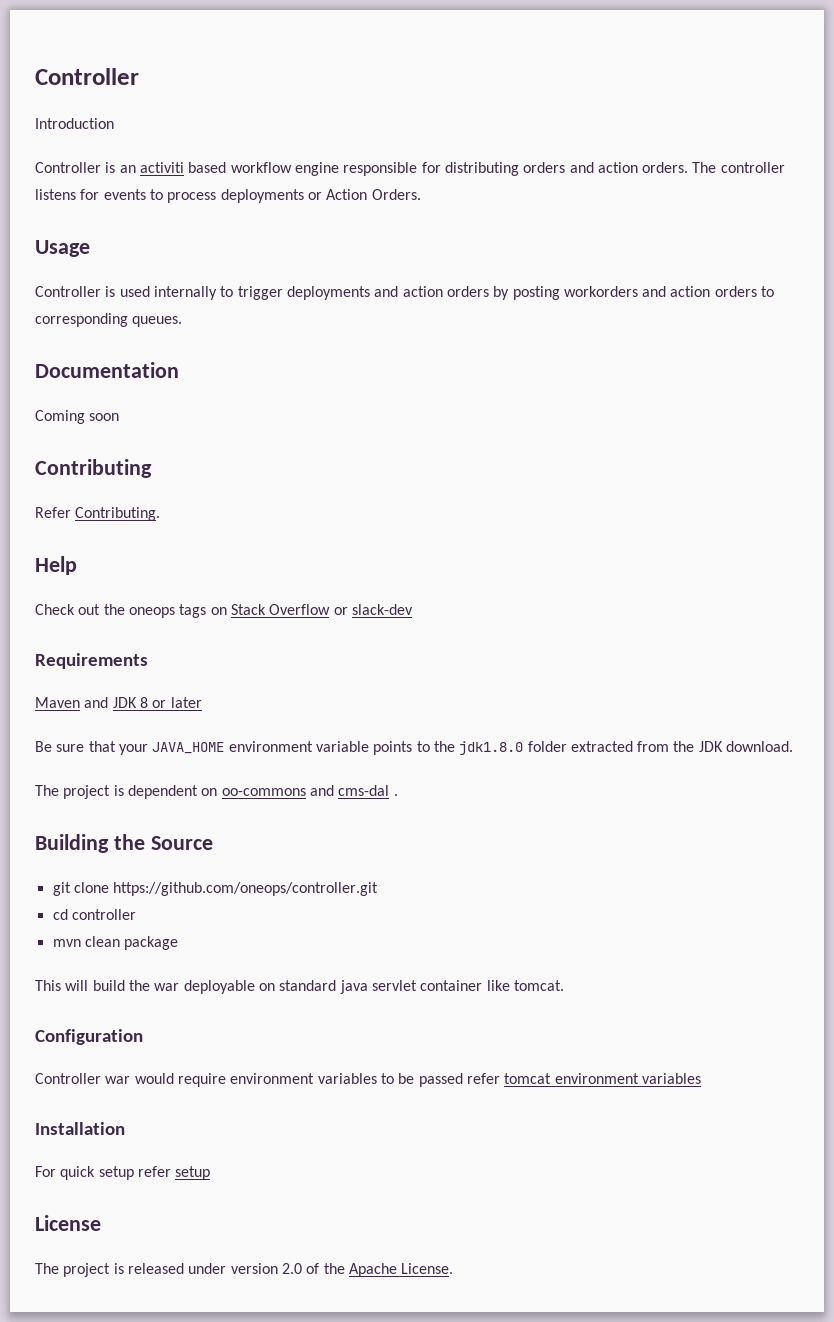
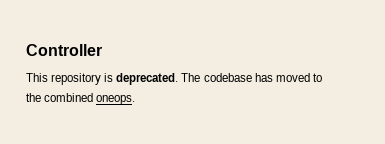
- Introduction
- Controller is an activiti based workflow engine responsible for distributing orders and action orders. The controller listens for events to process deployments or Action Orders.
- Usage
- Controller is used internally to trigger deployments and action orders by posting workorders and action orders to corresponding queues.
- Documentation
- Coming soon
- Contributing
- Refer Contributing.
- Help
- Check out the oneops tags on Stack Overflow or slack-dev
- Requirements
- Maven and JDK 8 or later
- Be sure that your JAVA_HOME environment variable points to the jdk1.8.0 folder extracted from the JDK download.
- The project is dependent on oo-commons and cms-dal .
- Building the Source
- git clone https://github.com/oneops/controller.git
- cd controller
- mvn clean package
- This will build the war deployable on standard java servlet container like tomcat.
- Configuration
- Controller war would require environment variables to be passed refer tomcat environment variables
- Installation
- For quick setup refer setup
- License
- The project is released under version 2.0 of the Apache License.
+ This repository is deprecated. The codebase has moved to the combined oneops.

